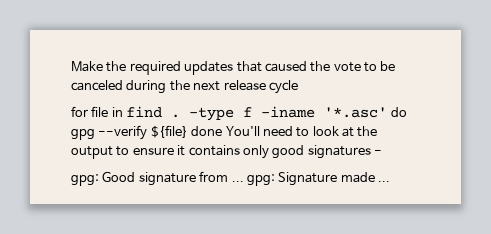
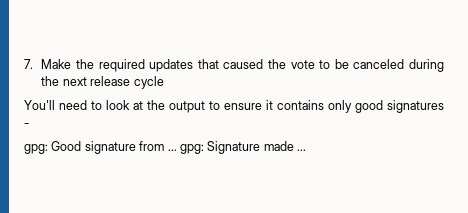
- Make the required updates that caused the vote to be canceled during the next release cycle
+ 7. Make the required updates that caused the vote to be canceled during the next release cycle
- for file in find . -type f -iname '*.asc' do gpg --verify ${file} done You'll need to look at the output to ensure it contains only good signatures -
+ You'll need to look at the output to ensure it contains only good signatures -

